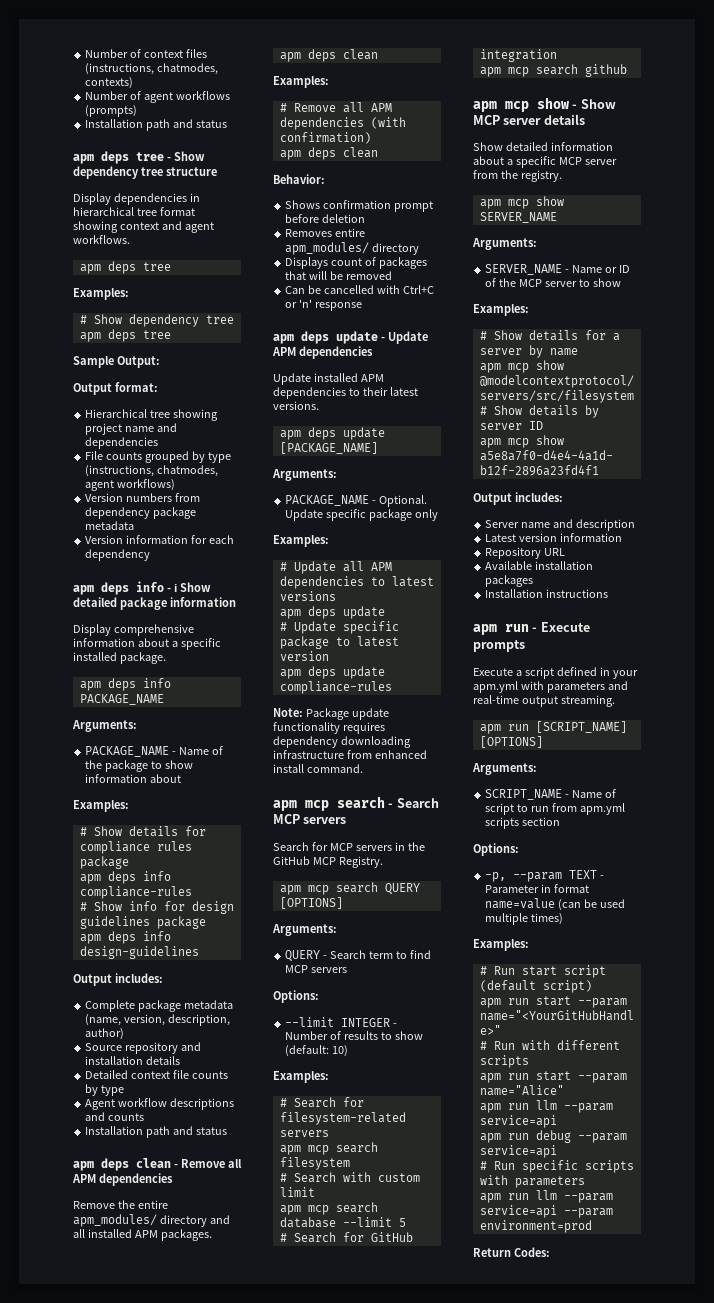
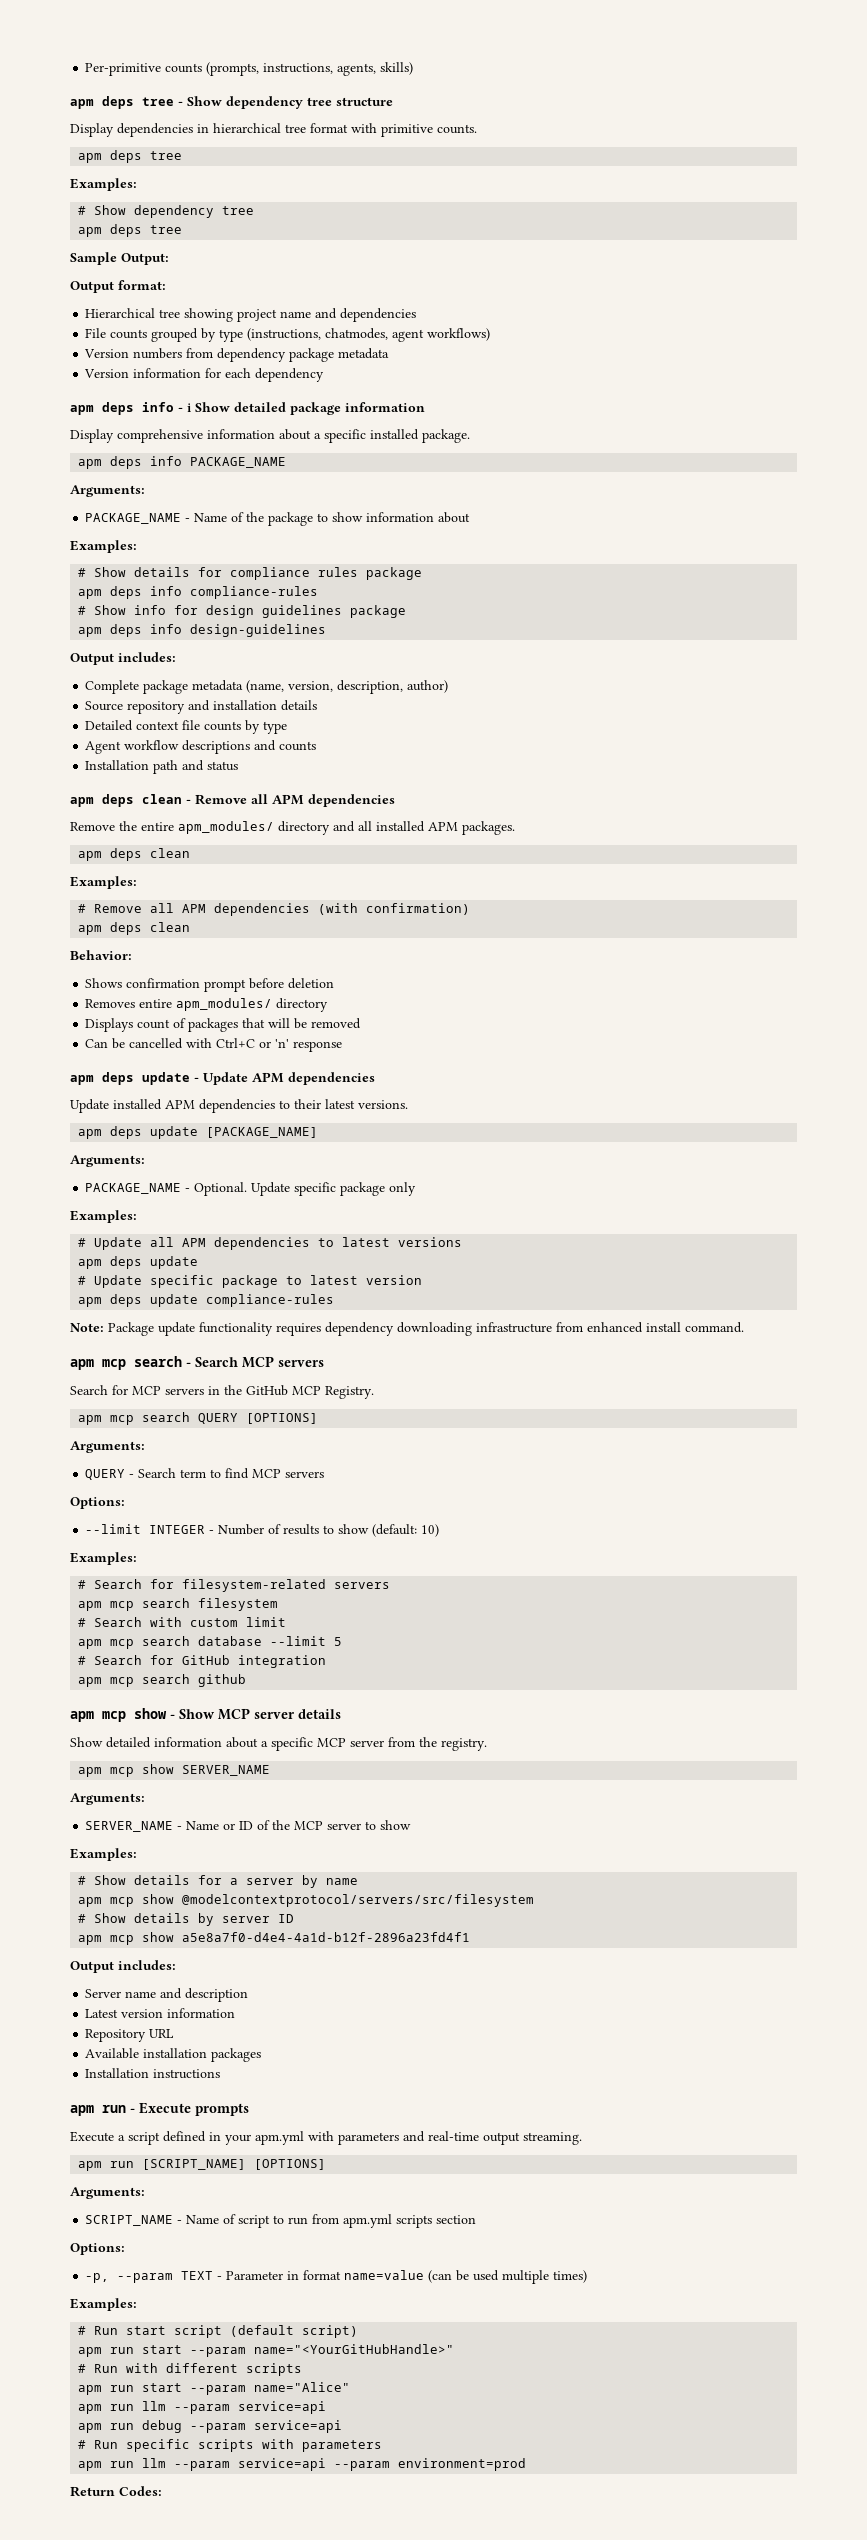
- Number of context files (instructions, chatmodes, contexts)
- Number of agent workflows (prompts)
- Installation path and status
+ Per-primitive counts (prompts, instructions, agents, skills)
- Display dependencies in hierarchical tree format showing context and agent workflows.
+ Display dependencies in hierarchical tree format with primitive counts.

